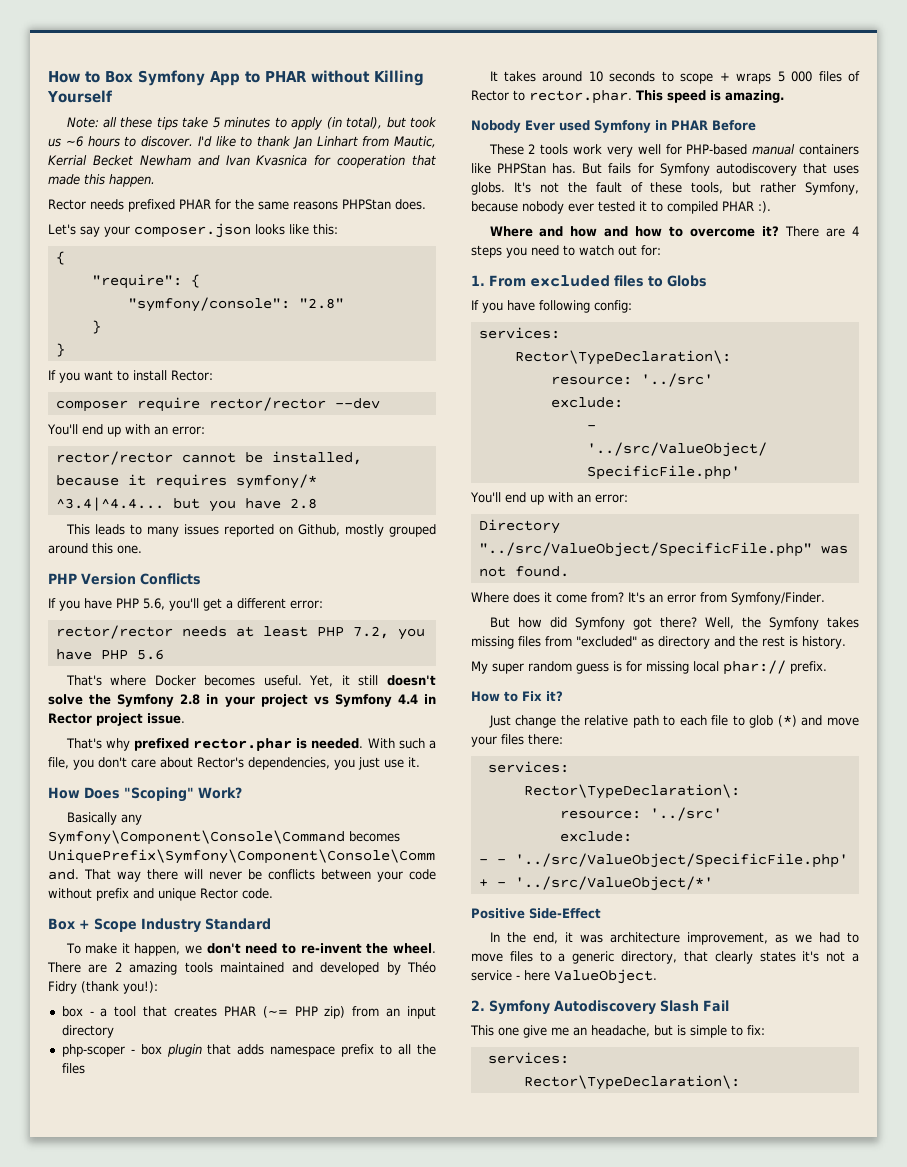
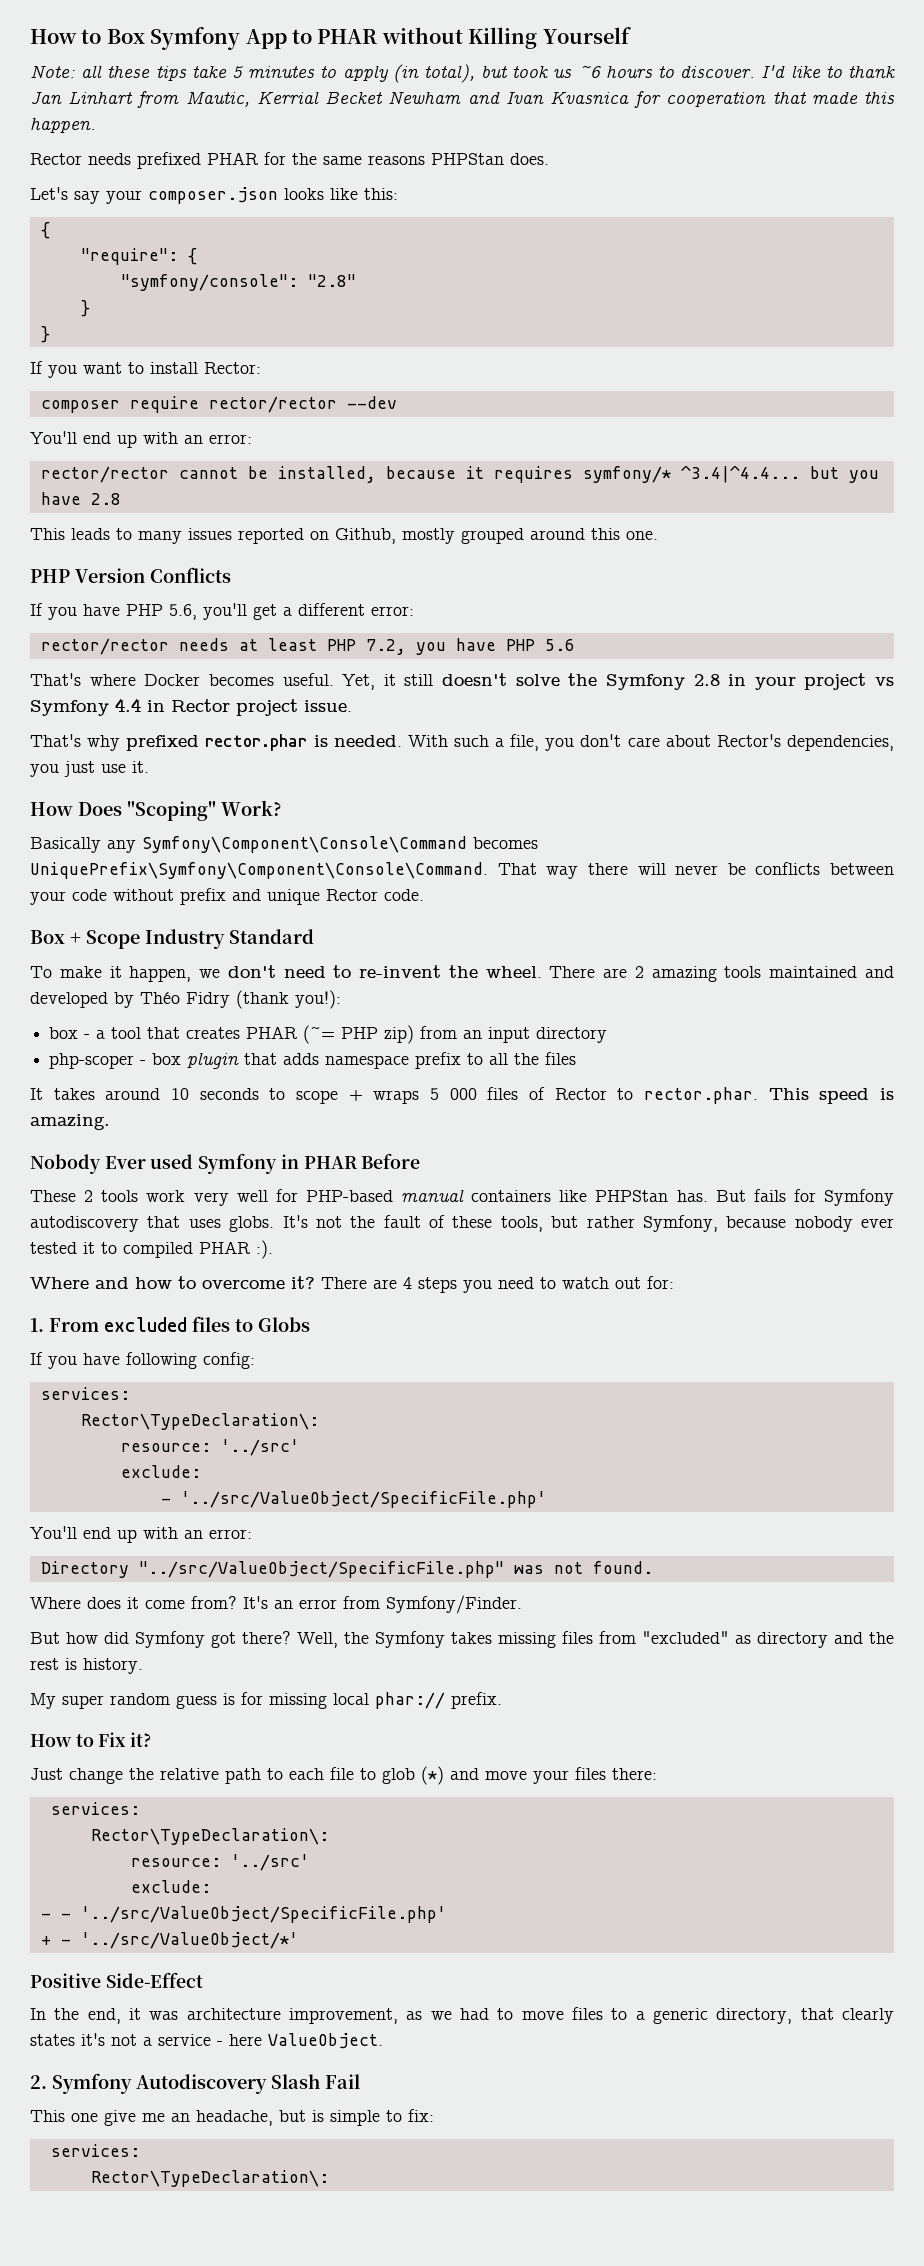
- Where and how and how to overcome it?
+ Where and how to overcome it?

